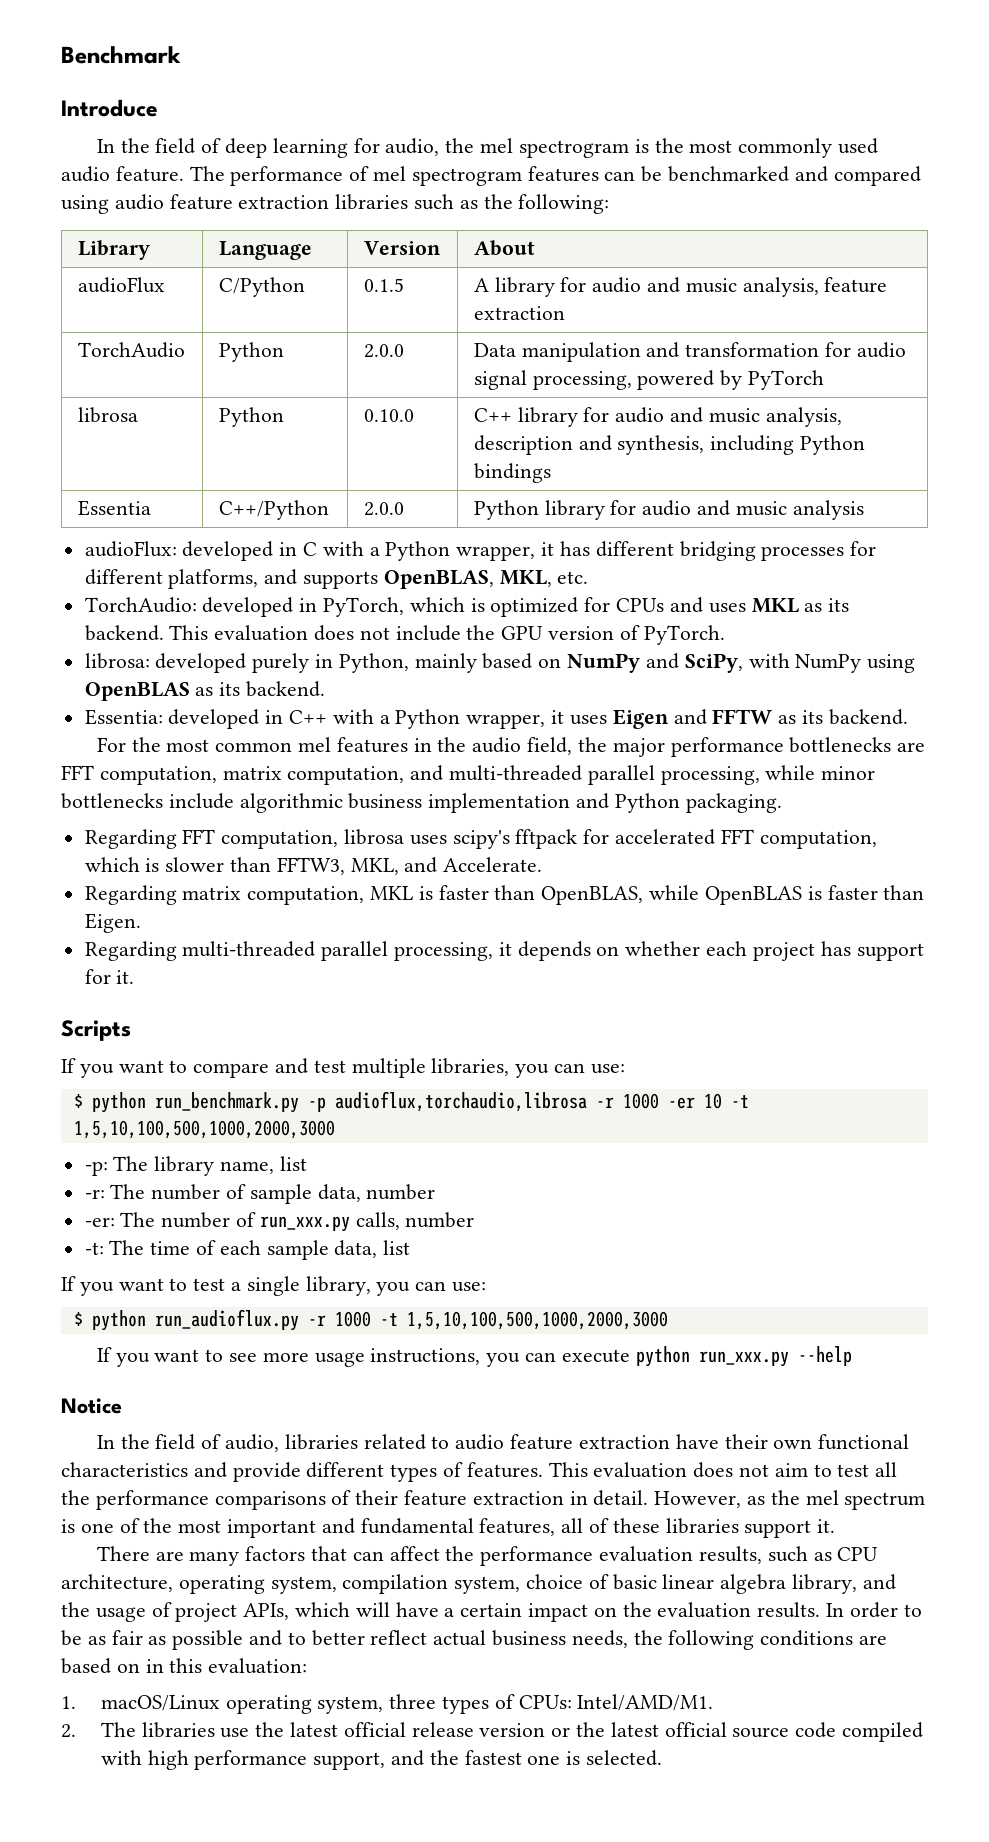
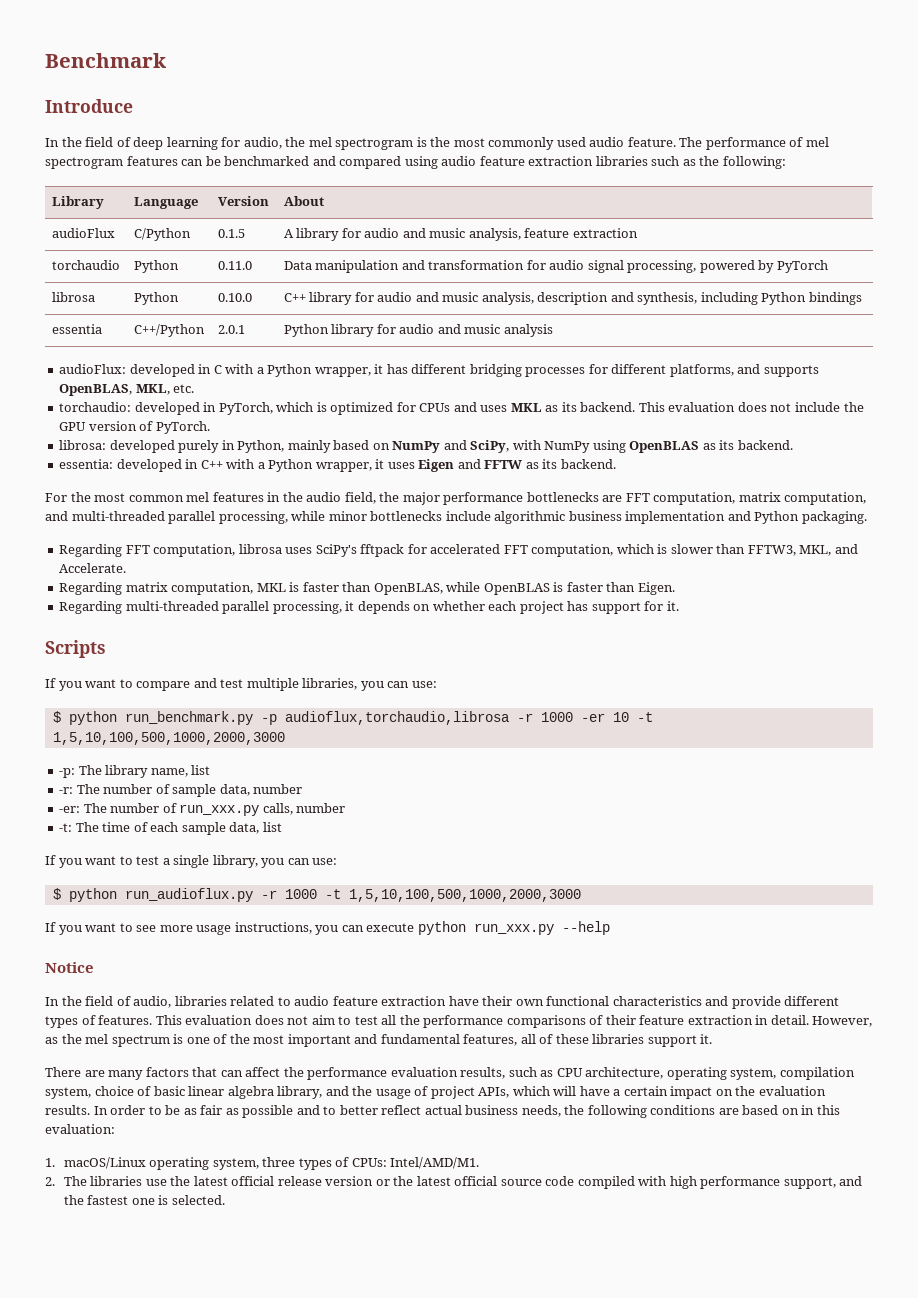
- TorchAudio | Python | 2.0.0 | Data manipulation and transformation for audio signal processing, powered by PyTorch
+ torchaudio | Python | 0.11.0 | Data manipulation and transformation for audio signal processing, powered by PyTorch
- Essentia | C++/Python | 2.0.0 | Python library for audio and music analysis
+ essentia | C++/Python | 2.0.1 | Python library for audio and music analysis
- TorchAudio: developed in PyTorch, which is optimized for CPUs and uses MKL as its backend.
+ torchaudio: developed in PyTorch, which is optimized for CPUs and uses MKL as its backend.
- Essentia: developed in C++ with a Python wrapper, it uses Eigen and FFTW as its backend.
+ essentia: developed in C++ with a Python wrapper, it uses Eigen and FFTW as its backend.
- Regarding FFT computation, librosa uses scipy's fftpack for accelerated FFT computation, which is slower than FFTW3, MKL, and Accelerate.
+ Regarding FFT computation, librosa uses SciPy's fftpack for accelerated FFT computation, which is slower than FFTW3, MKL, and Accelerate.

